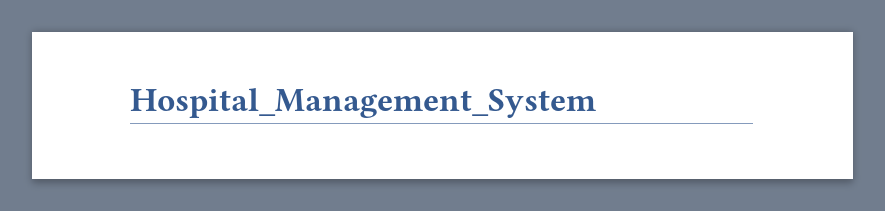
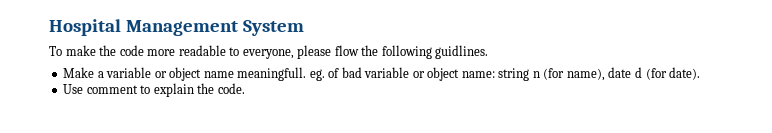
- Hospital_Management_System
+ Hospital Management System
+ To make the code more readable to everyone, please flow the following guidlines.
+ Make a variable or object name meaningfull. eg. of bad variable or object name: string n (for name), date d (for date).
+ Use comment to explain the code.

